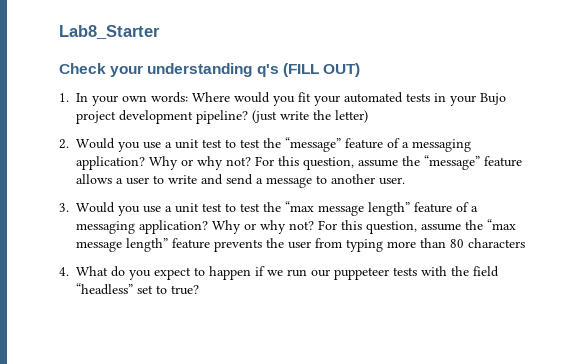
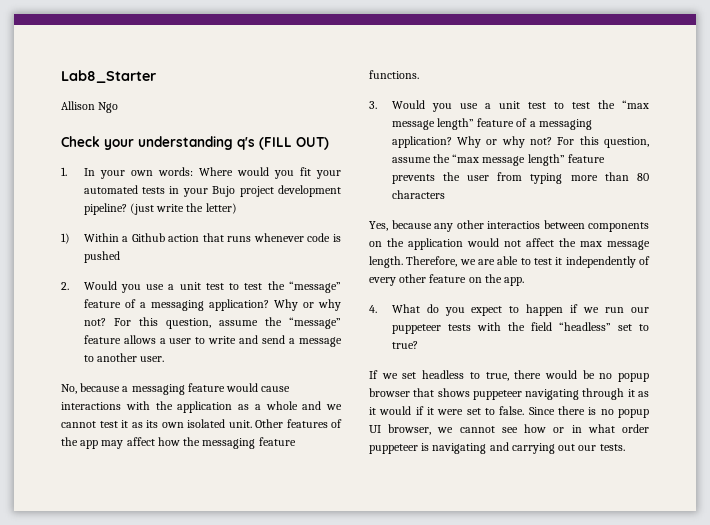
+ Allison Ngo
+ 1) Within a Github action that runs whenever code is pushed
+ No, because a messaging feature would cause interactions with the application as a whole and we cannot test it as its own isolated unit. Other features of the app may affect how the messaging feature functions.
+ Yes, because any other interactios between components on the application would not affect the max message length. Therefore, we are able to test it independently of every other feature on the app.
+ If we set headless to true, there would be no popup browser that shows puppeteer navigating through it as it would if it were set to false. Since there is no popup UI browser, we cannot see how or in what order puppeteer is navigating and carrying out our tests.

